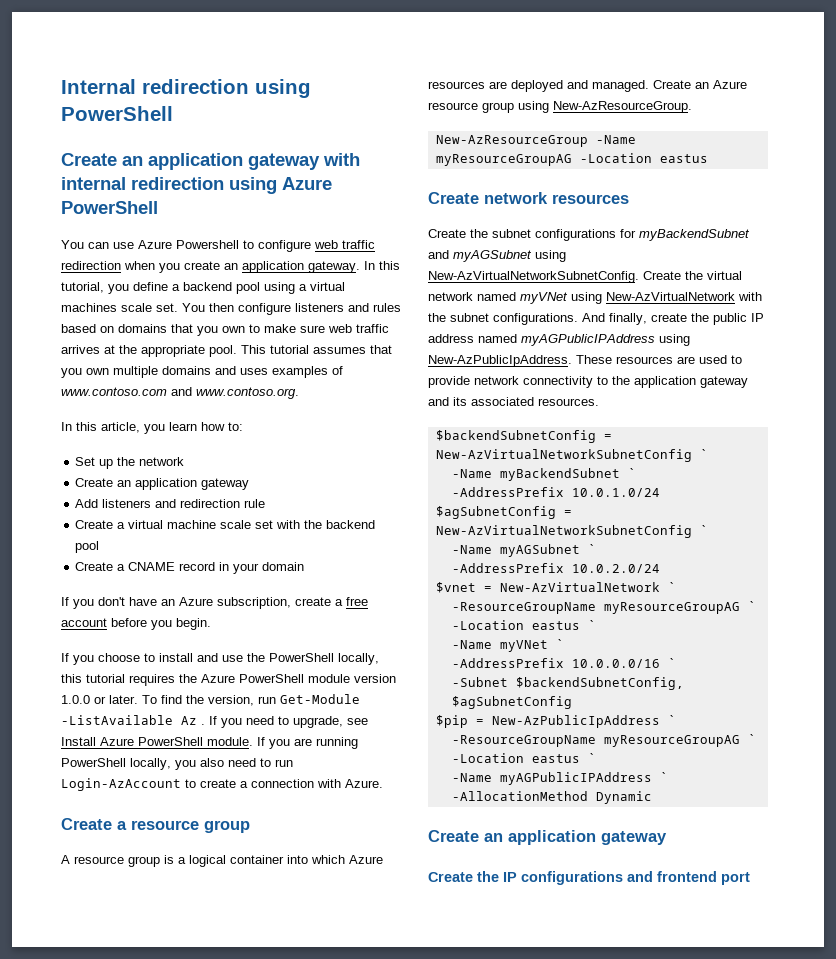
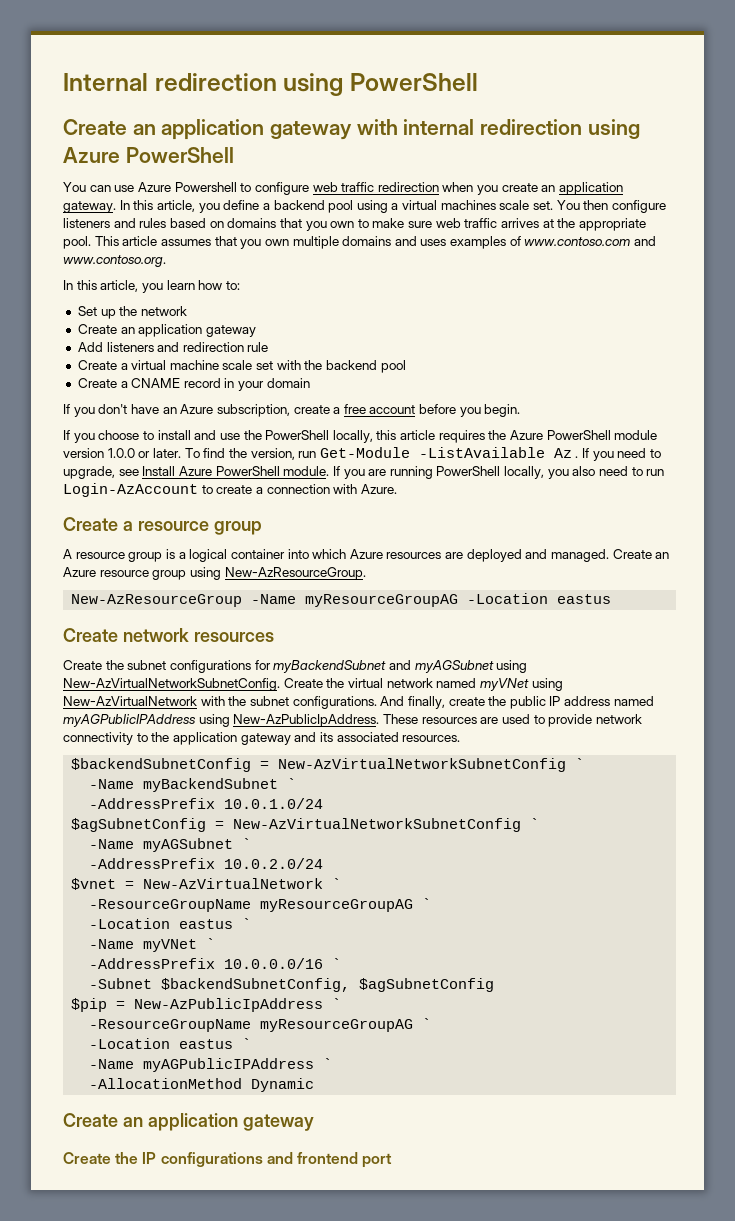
- In this tutorial, you define a backend pool using a virtual machines scale set.
+ In this article, you define a backend pool using a virtual machines scale set.
- This tutorial assumes that you own multiple domains and uses examples of www.contoso.com and www.contoso.org.
+ This article assumes that you own multiple domains and uses examples of www.contoso.com and www.contoso.org.
- If you choose to install and use the PowerShell locally, this tutorial requires the Azure PowerShell module version 1.0.0 or later.
+ If you choose to install and use the PowerShell locally, this article requires the Azure PowerShell module version 1.0.0 or later.

